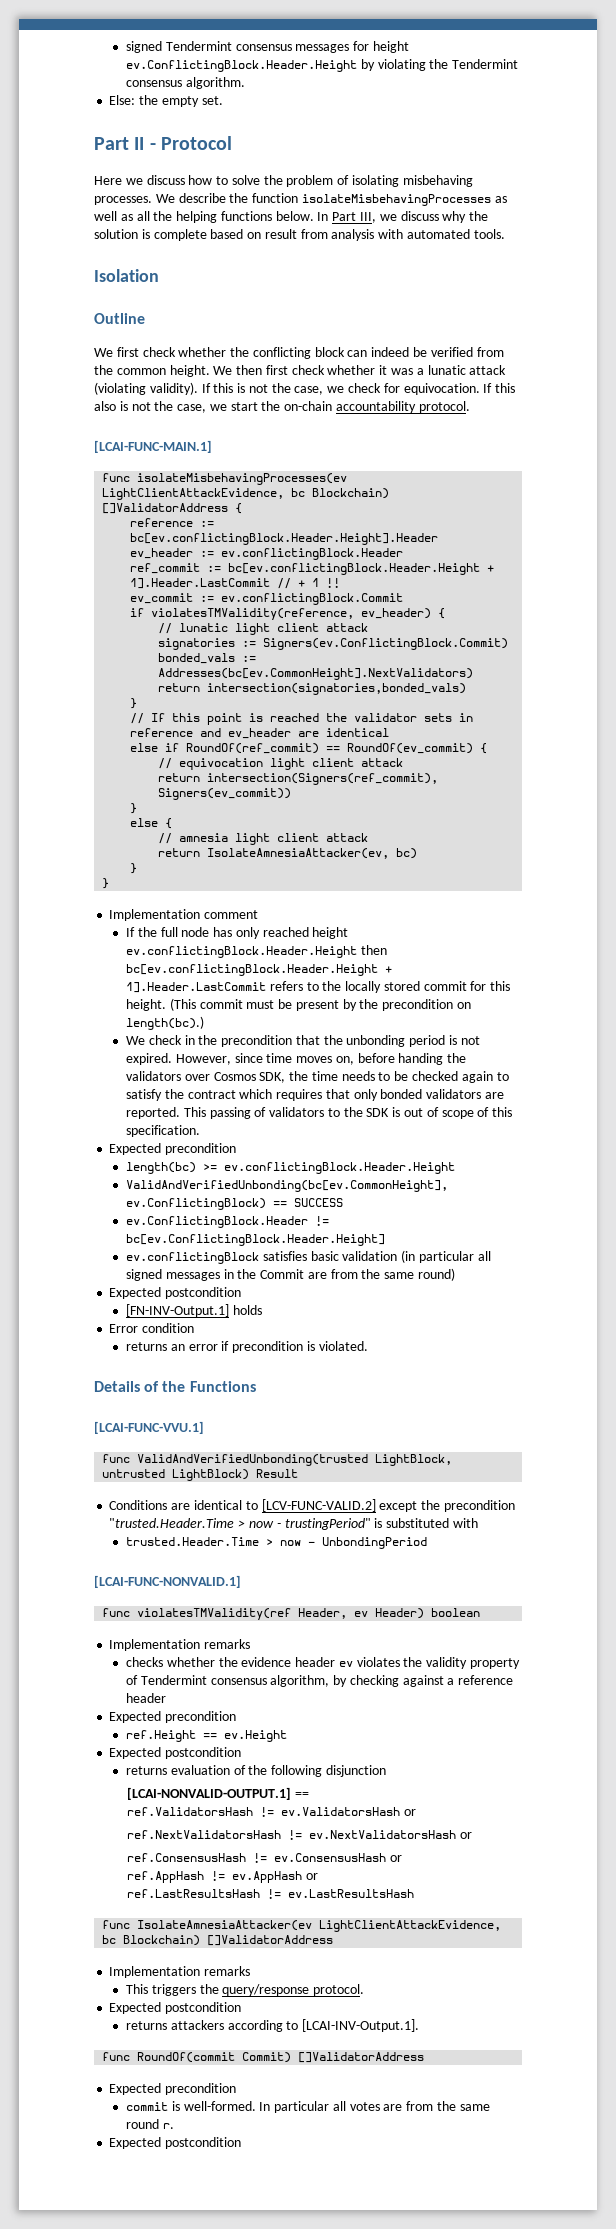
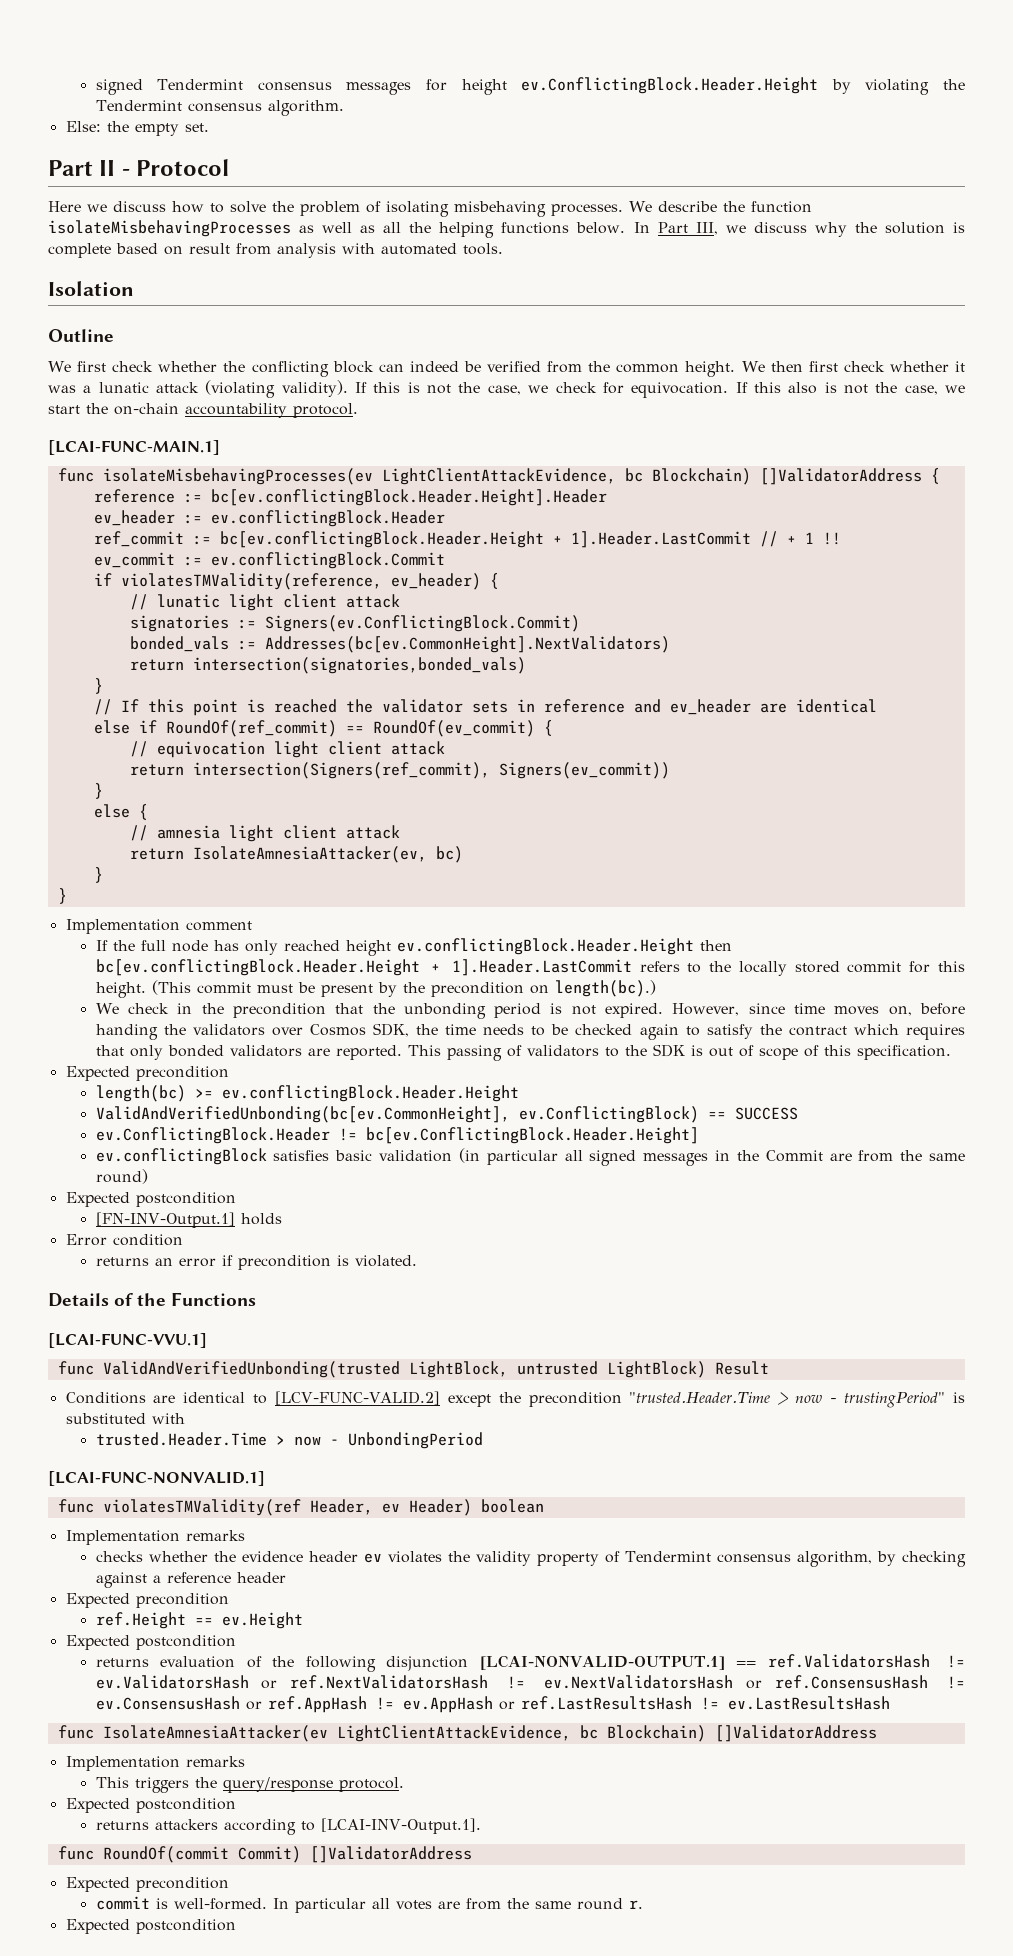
- returns evaluation of the following disjunction
- [LCAI-NONVALID-OUTPUT.1] ==
- ref.ValidatorsHash != ev.ValidatorsHash or
- ref.NextValidatorsHash != ev.NextValidatorsHash or
- ref.ConsensusHash != ev.ConsensusHash or
- ref.AppHash != ev.AppHash or
- ref.LastResultsHash != ev.LastResultsHash
+ returns evaluation of the following disjunction [LCAI-NONVALID-OUTPUT.1] == ref.ValidatorsHash != ev.ValidatorsHash or ref.NextValidatorsHash != ev.NextValidatorsHash or ref.ConsensusHash != ev.ConsensusHash or ref.AppHash != ev.AppHash or ref.LastResultsHash != ev.LastResultsHash

